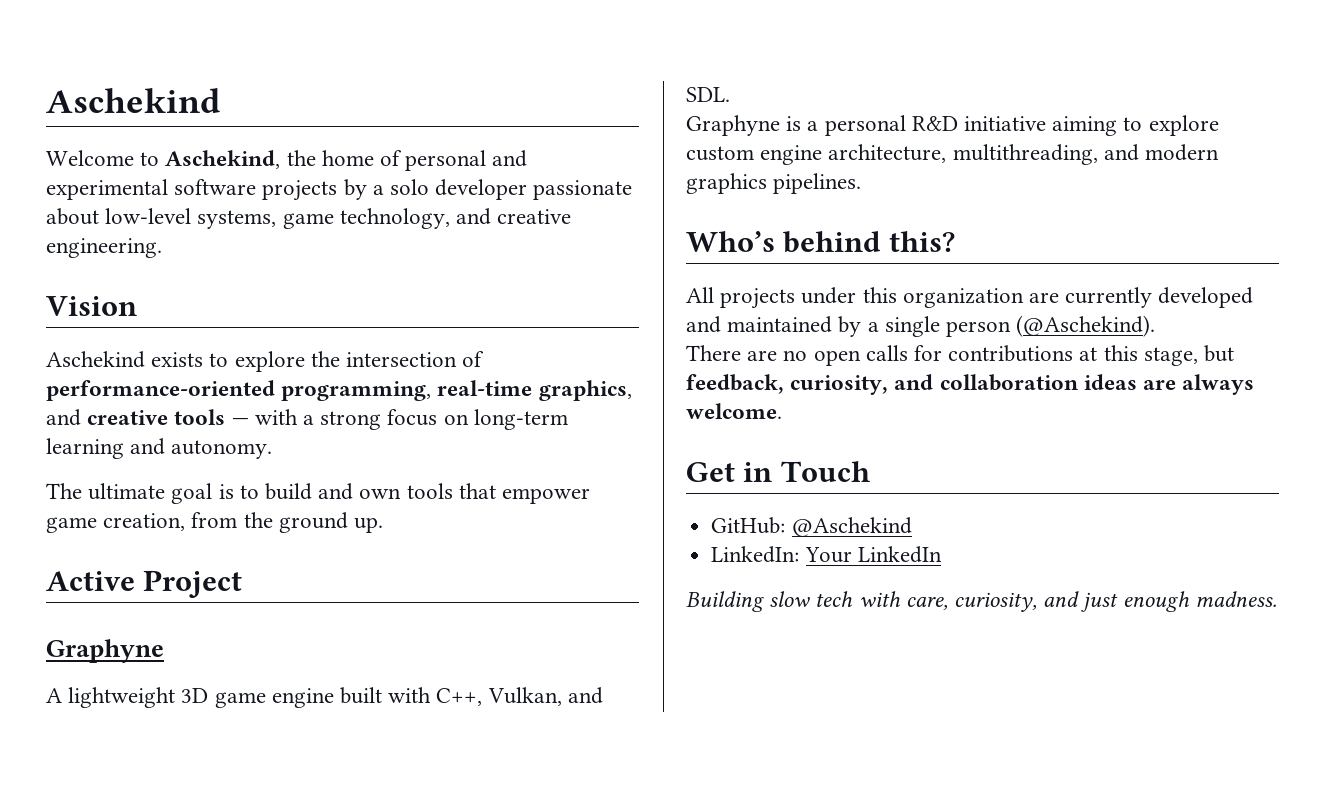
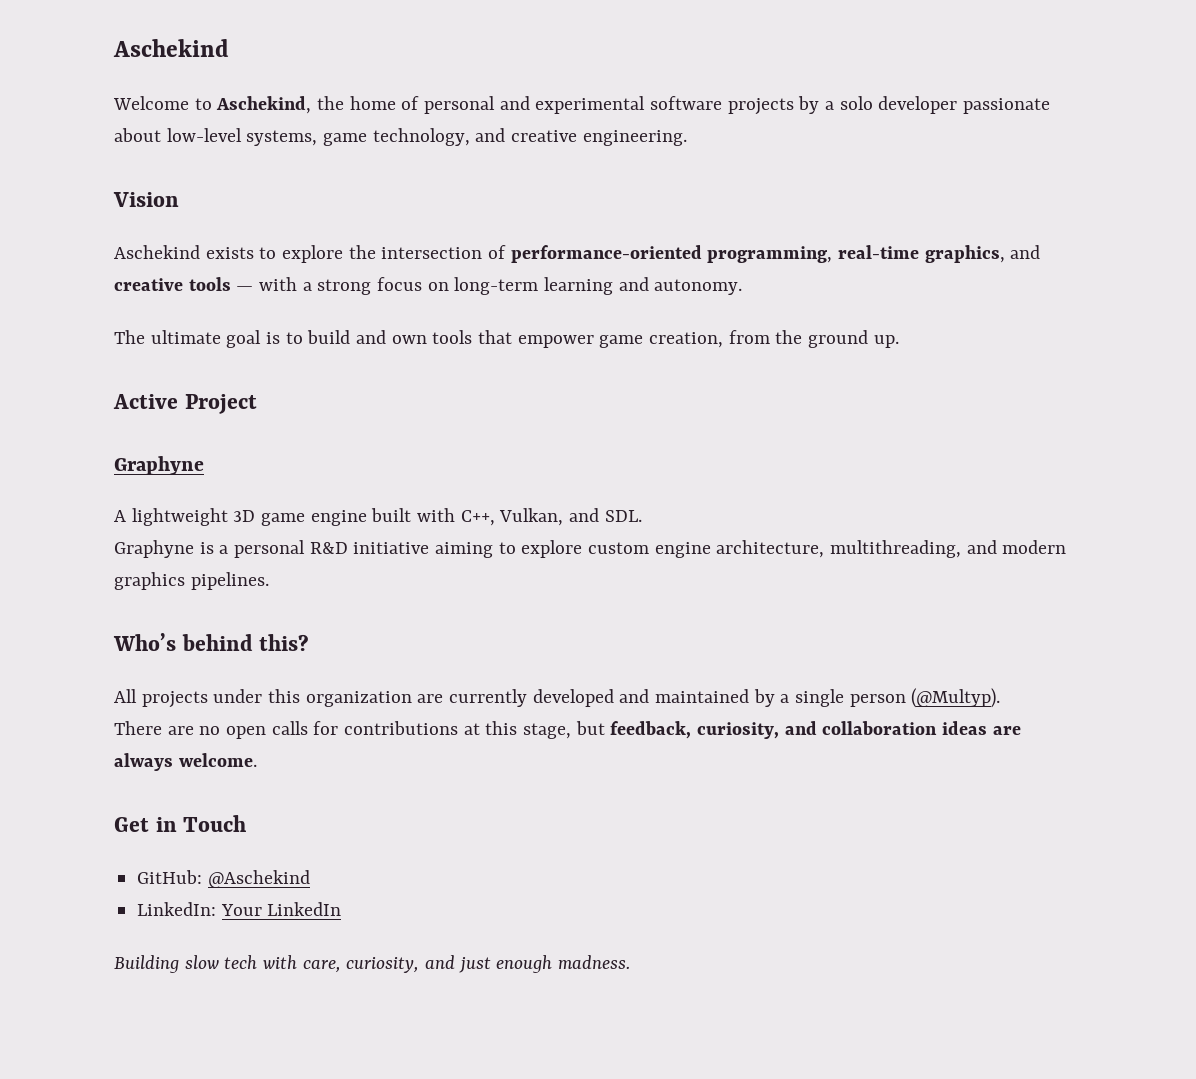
- All projects under this organization are currently developed and maintained by a single person (@Aschekind).
+ All projects under this organization are currently developed and maintained by a single person (@Multyp).

